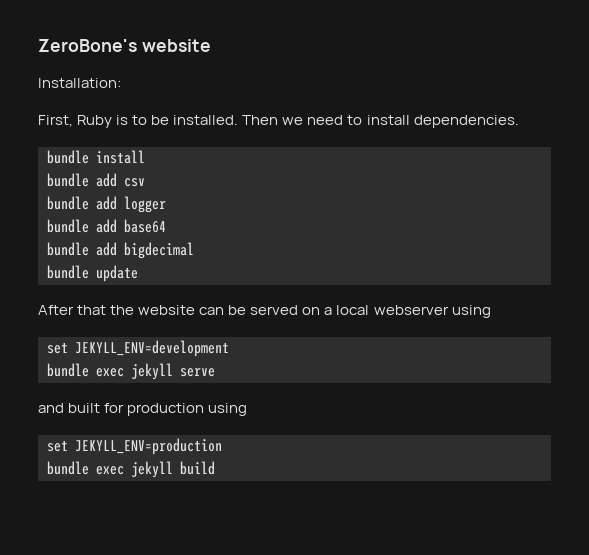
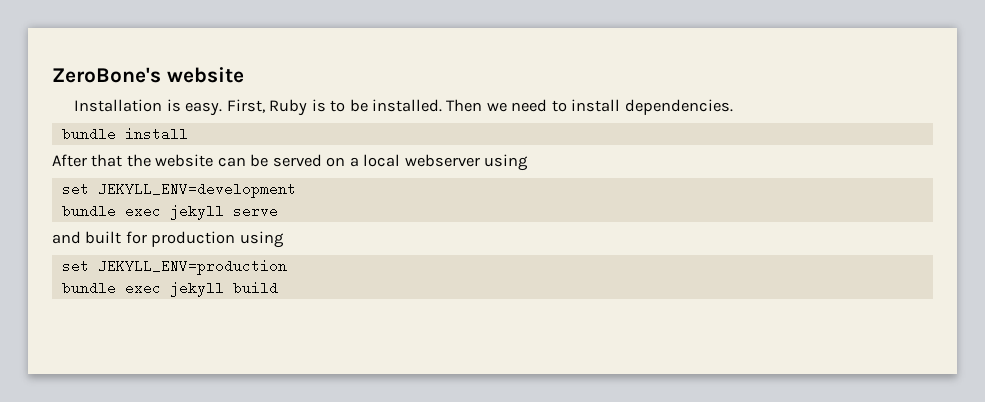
- Installation:
- First, Ruby is to be installed.
+ Installation is easy. First, Ruby is to be installed.
- bundle add csv
- bundle add logger
- bundle add base64
- bundle add bigdecimal
- bundle update

